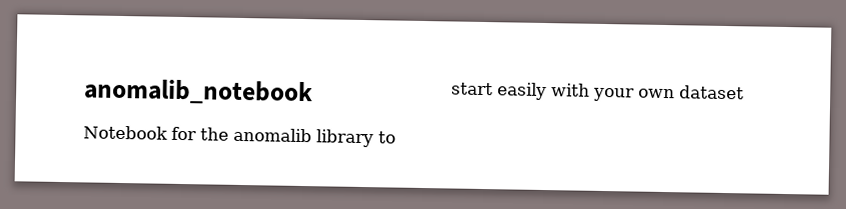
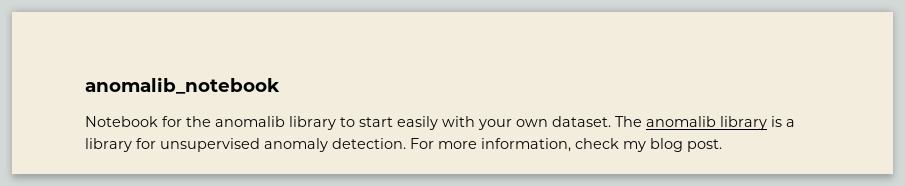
- Notebook for the anomalib library to start easily with your own dataset
+ Notebook for the anomalib library to start easily with your own dataset. The anomalib library is a library for unsupervised anomaly detection. For more information, check my blog post.

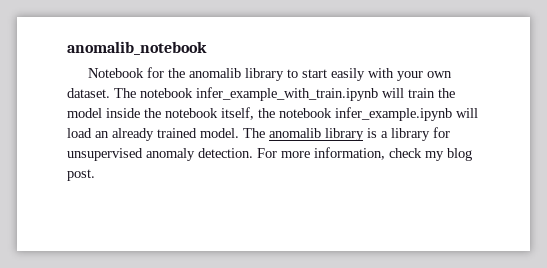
- The anomalib library is a library for unsupervised anomaly detection.
+ The notebook infer_example_with_train.ipynb will train the model inside the notebook itself, the notebook infer_example.ipynb will load an already trained model. The anomalib library is a library for unsupervised anomaly detection.

